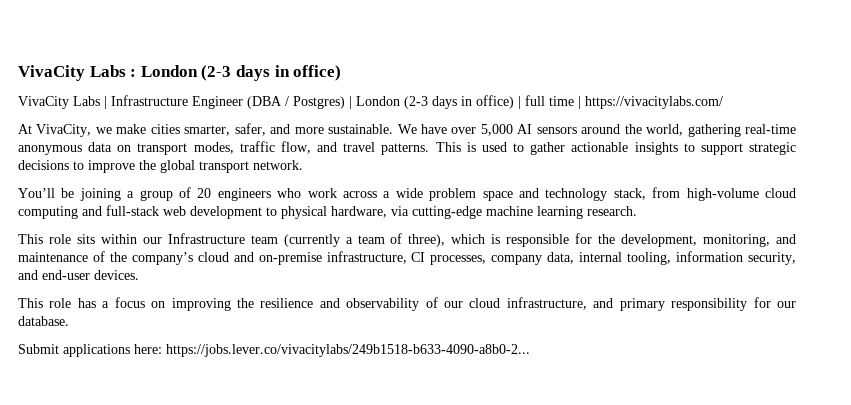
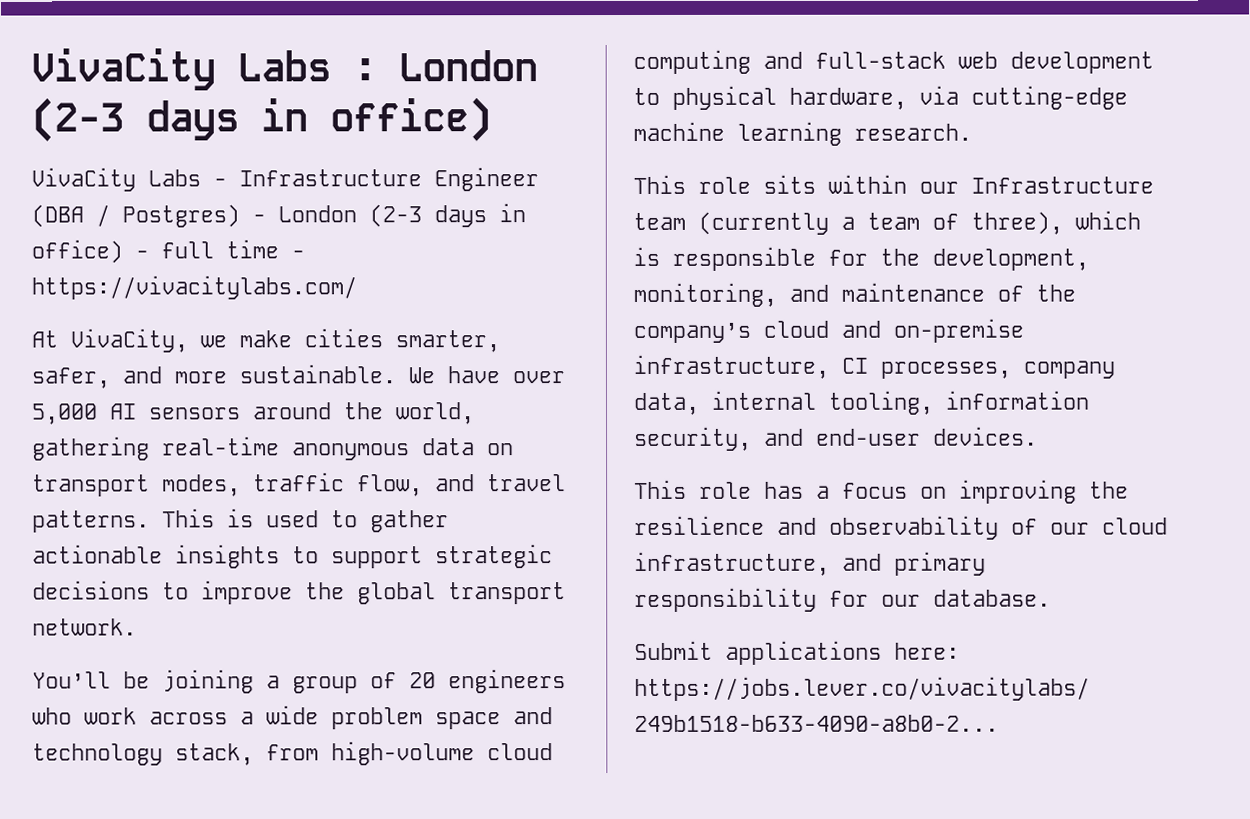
- VivaCity Labs | Infrastructure Engineer (DBA / Postgres) | London (2-3 days in office) | full time | https://vivacitylabs.com/
+ VivaCity Labs - Infrastructure Engineer (DBA / Postgres) - London (2-3 days in office) - full time - https://vivacitylabs.com/

